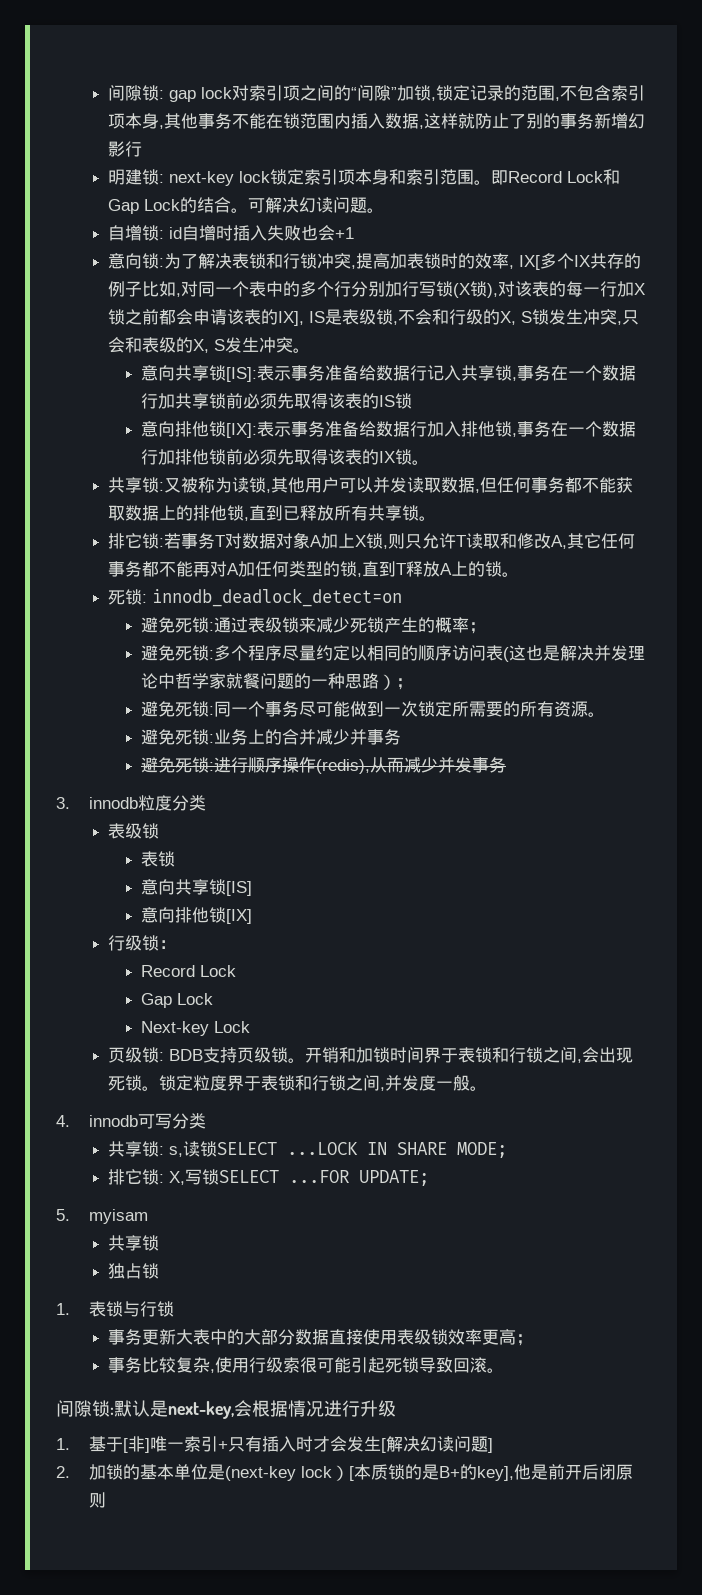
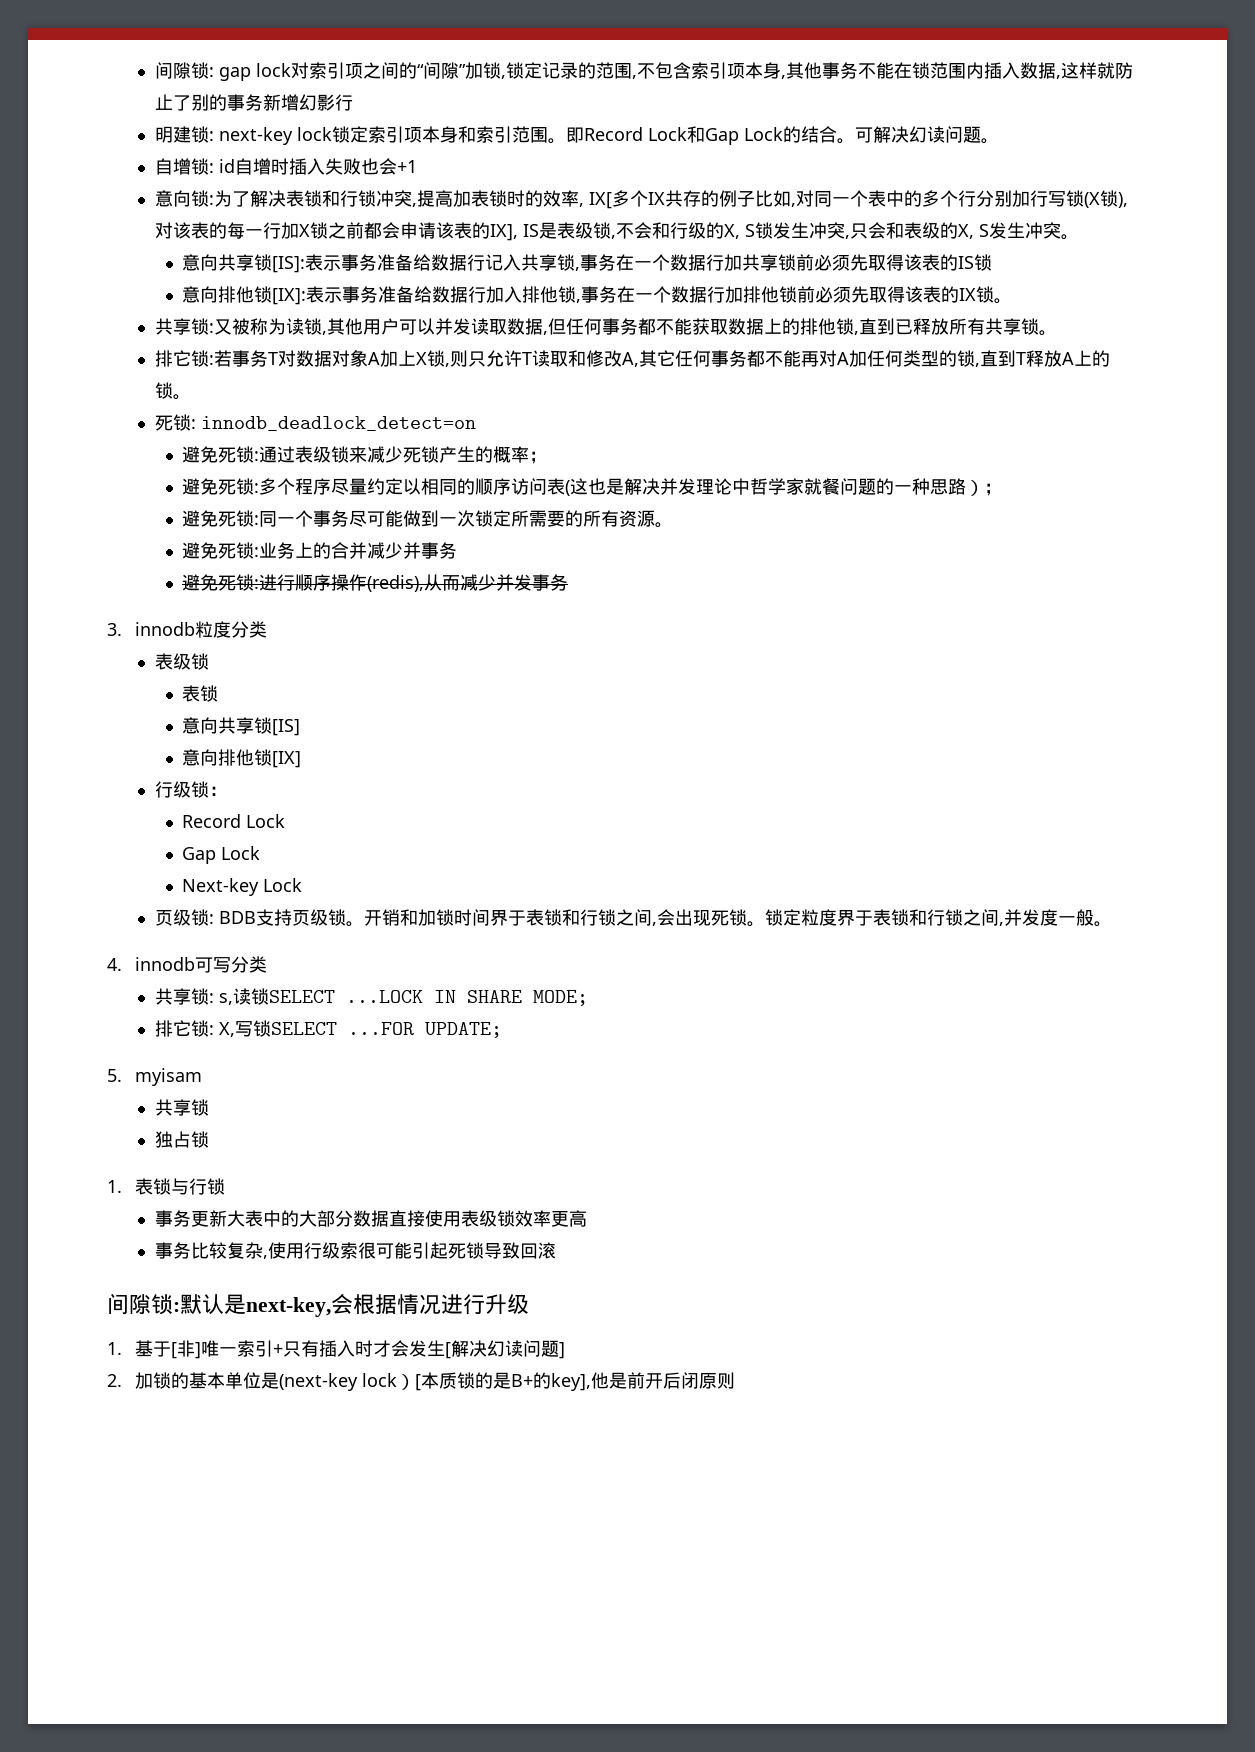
- 事务更新大表中的大部分数据直接使用表级锁效率更高；
+ 事务更新大表中的大部分数据直接使用表级锁效率更高
- 事务比较复杂,使用行级索很可能引起死锁导致回滚。
+ 事务比较复杂,使用行级索很可能引起死锁导致回滚

